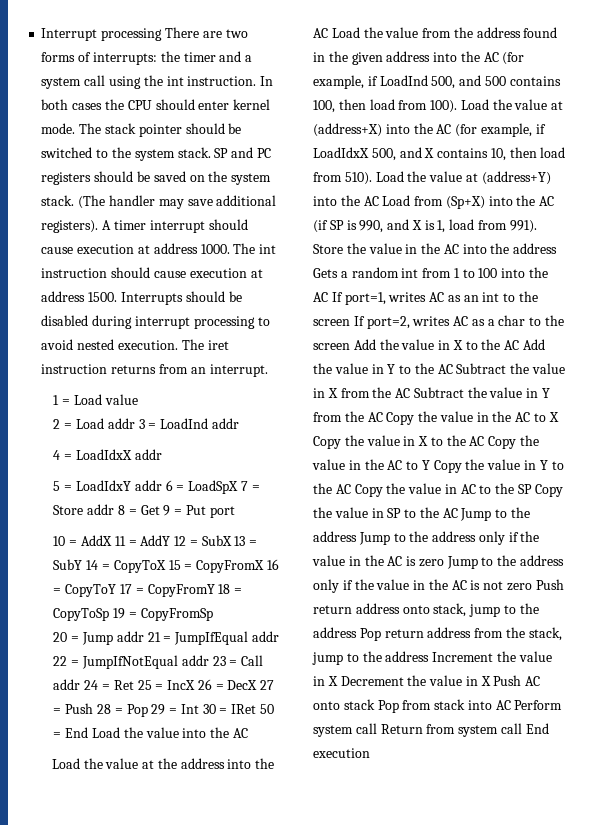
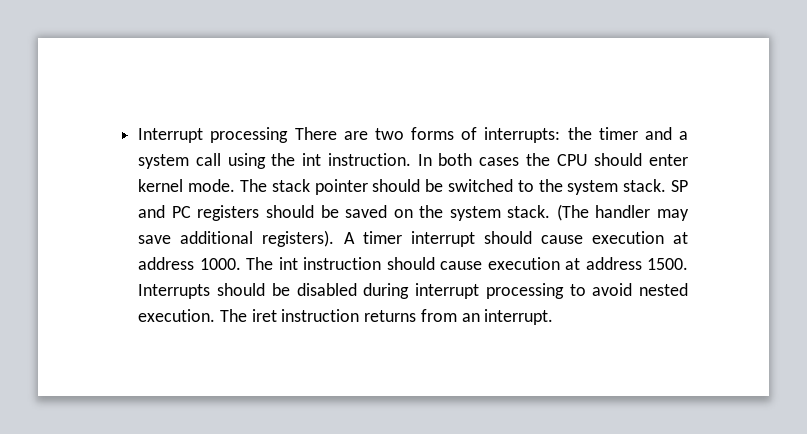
- 1 = Load value
- 2 = Load addr 3 = LoadInd addr
- 4 = LoadIdxX addr
- 5 = LoadIdxY addr 6 = LoadSpX 7 = Store addr 8 = Get 9 = Put port
- 10 = AddX 11 = AddY 12 = SubX 13 = SubY 14 = CopyToX 15 = CopyFromX 16 = CopyToY 17 = CopyFromY 18 = CopyToSp 19 = CopyFromSp
- 20 = Jump addr 21 = JumpIfEqual addr 22 = JumpIfNotEqual addr 23 = Call addr 24 = Ret 25 = IncX 26 = DecX 27 = Push 28 = Pop 29 = Int 30 = IRet 50 = End Load the value into the AC
- Load the value at the address into the AC Load the value from the address found in the given address into the AC (for example, if LoadInd 500, and 500 contains 100, then load from 100). Load the value at (address+X) into the AC (for example, if LoadIdxX 500, and X contains 10, then load from 510). Load the value at (address+Y) into the AC Load from (Sp+X) into the AC (if SP is 990, and X is 1, load from 991). Store the value in the AC into the address Gets a random int from 1 to 100 into the AC If port=1, writes AC as an int to the screen If port=2, writes AC as a char to the screen Add the value in X to the AC Add the value in Y to the AC Subtract the value in X from the AC Subtract the value in Y from the AC Copy the value in the AC to X Copy the value in X to the AC Copy the value in the AC to Y Copy the value in Y to the AC Copy the value in AC to the SP Copy the value in SP to the AC Jump to the address Jump to the address only if the value in the AC is zero Jump to the address only if the value in the AC is not zero Push return address onto stack, jump to the address Pop return address from the stack, jump to the address Increment the value in X Decrement the value in X Push AC onto stack Pop from stack into AC Perform system call Return from system call End execution

